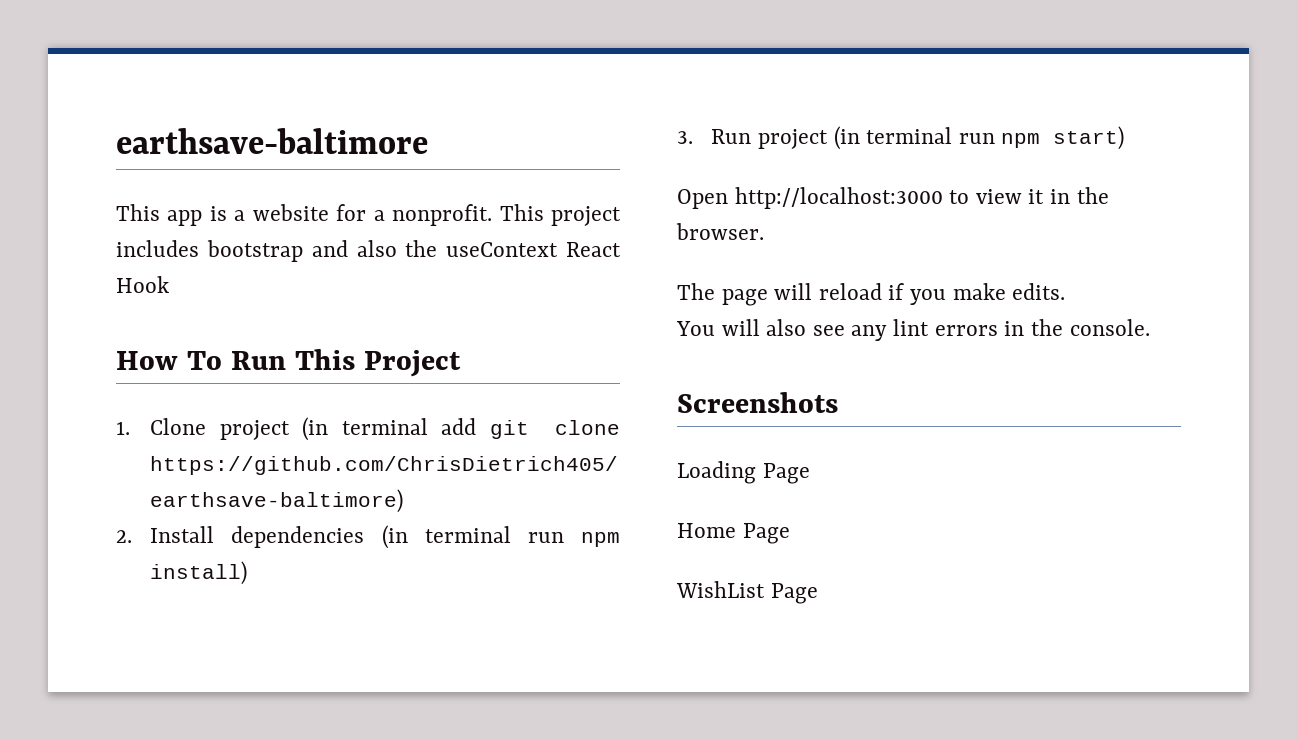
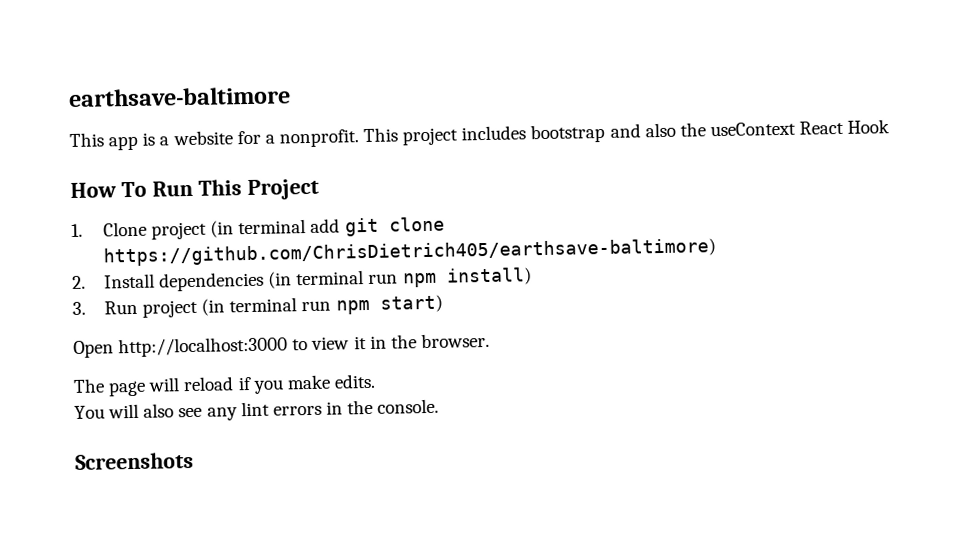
- Loading Page
- Home Page
- WishList Page

